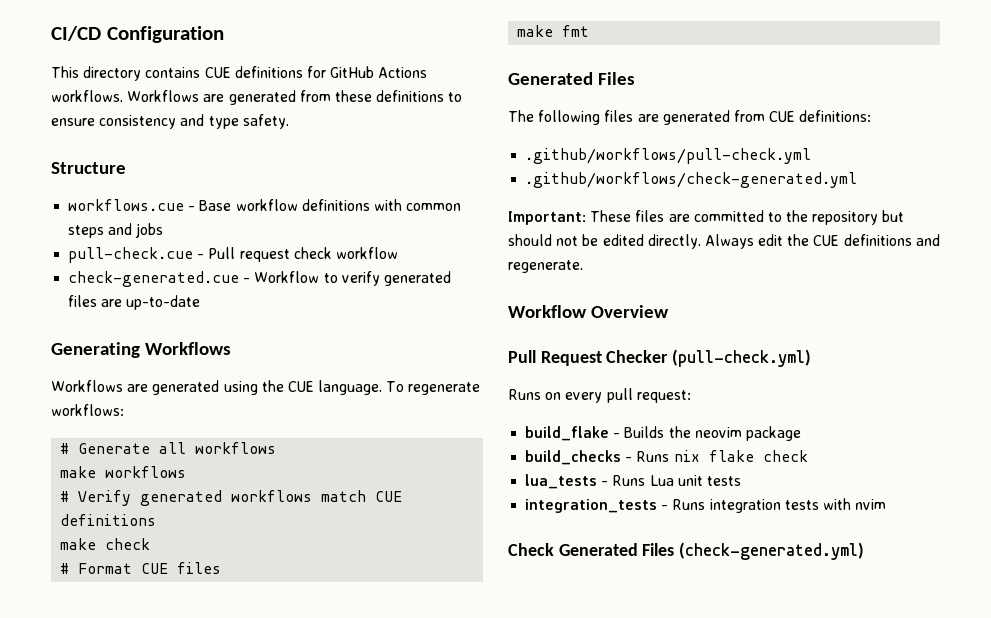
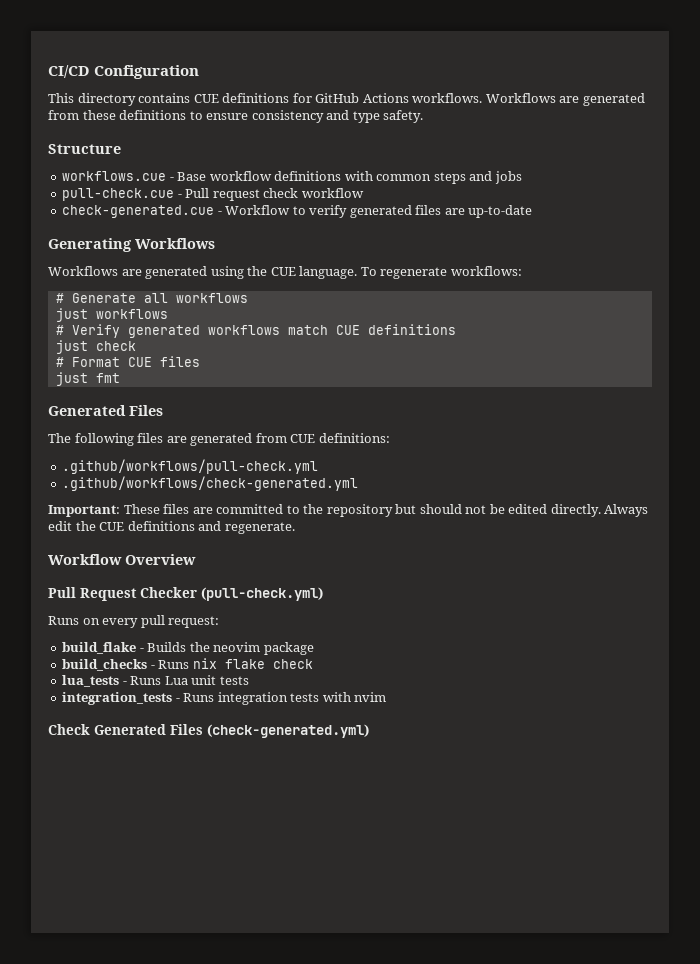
- make workflows
+ just workflows
- make check
+ just check
- make fmt
+ just fmt

